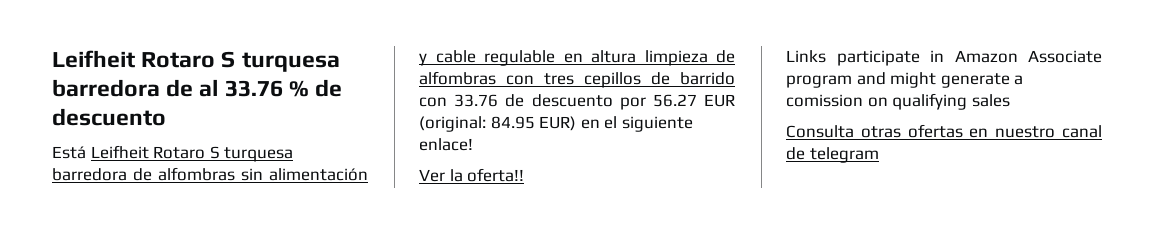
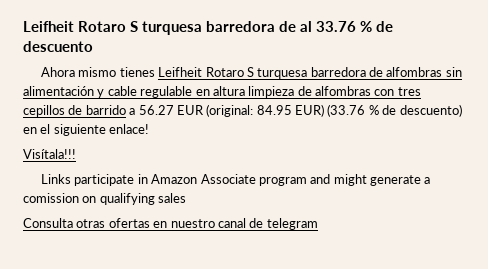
- Está Leifheit Rotaro S turquesa barredora de alfombras sin alimentación y cable regulable en altura limpieza de alfombras con tres cepillos de barrido con 33.76 de descuento por 56.27 EUR (original: 84.95 EUR) en el siguiente enlace!
+ Ahora mismo tienes Leifheit Rotaro S turquesa barredora de alfombras sin alimentación y cable regulable en altura limpieza de alfombras con tres cepillos de barrido a 56.27 EUR (original: 84.95 EUR) (33.76 % de descuento) en el siguiente enlace!
- Ver la oferta!!
+ Visítala!!!

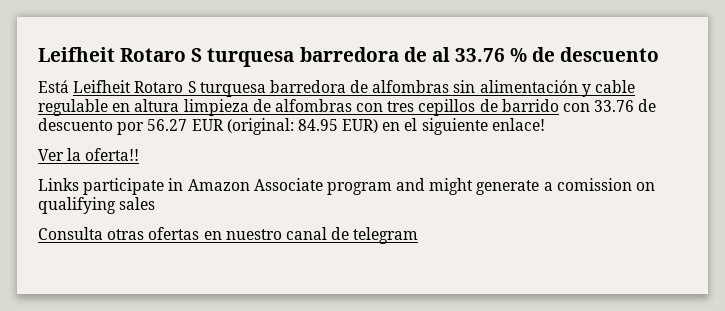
- Ahora mismo tienes Leifheit Rotaro S turquesa barredora de alfombras sin alimentación y cable regulable en altura limpieza de alfombras con tres cepillos de barrido a 56.27 EUR (original: 84.95 EUR) (33.76 % de descuento) en el siguiente enlace!
+ Está Leifheit Rotaro S turquesa barredora de alfombras sin alimentación y cable regulable en altura limpieza de alfombras con tres cepillos de barrido con 33.76 de descuento por 56.27 EUR (original: 84.95 EUR) en el siguiente enlace!
- Visítala!!!
+ Ver la oferta!!

